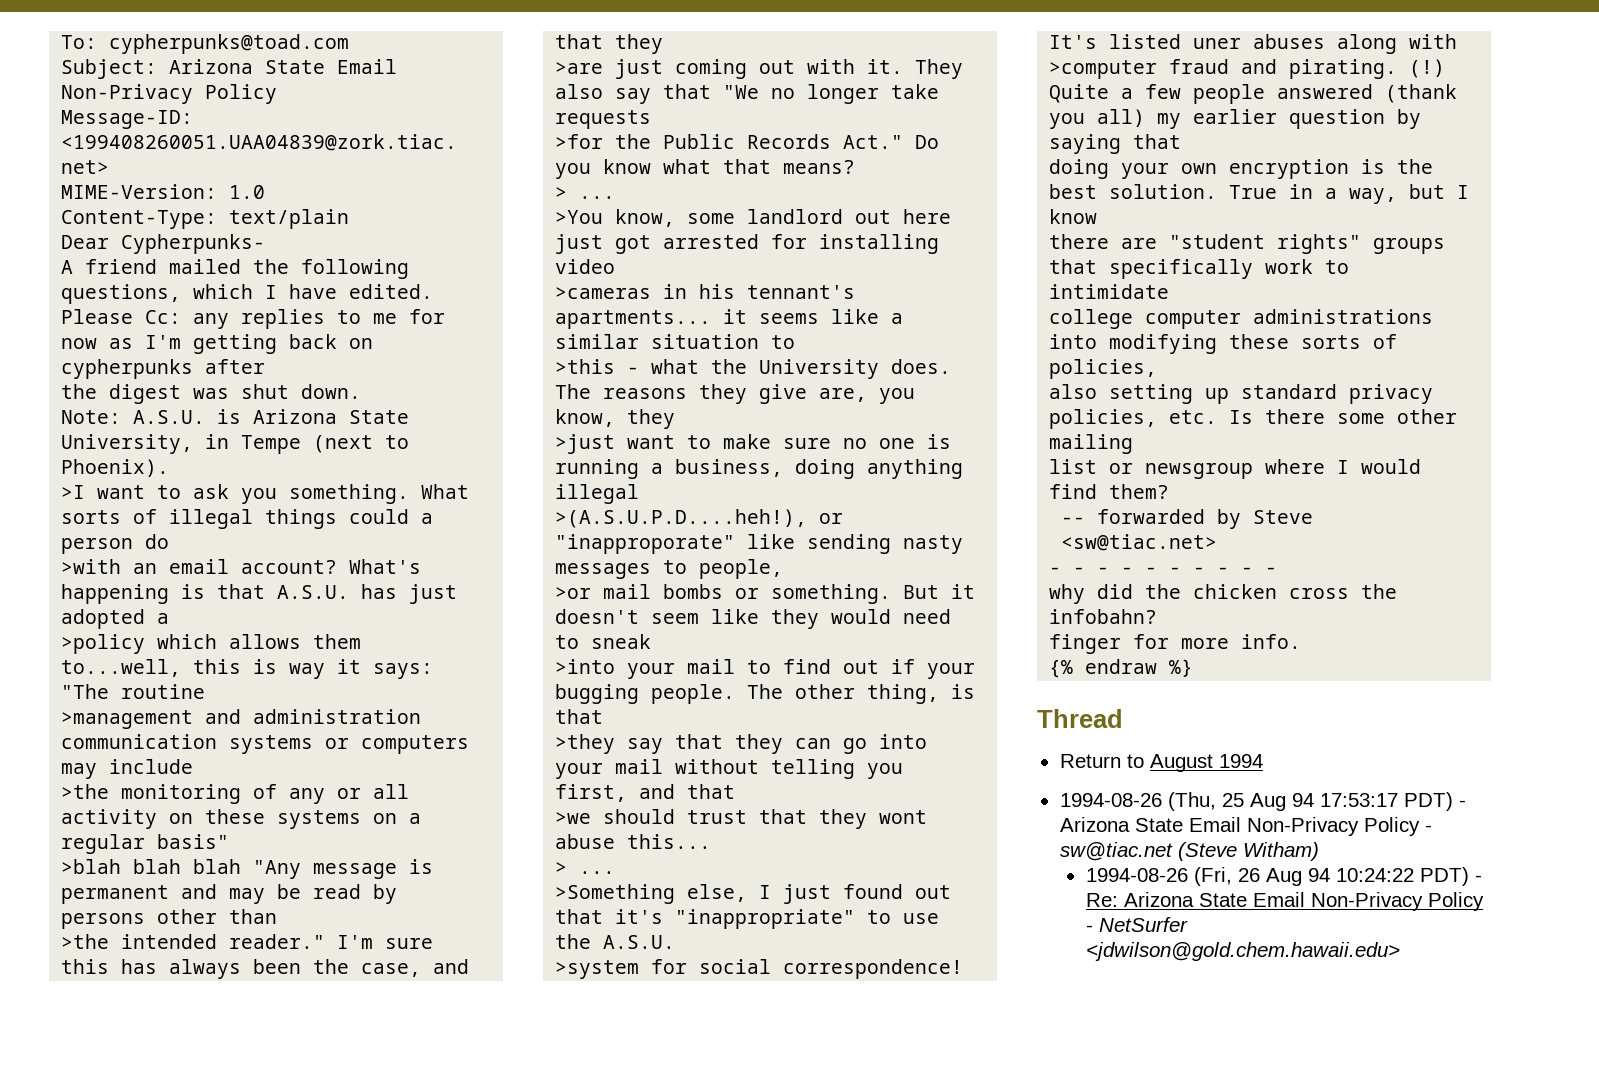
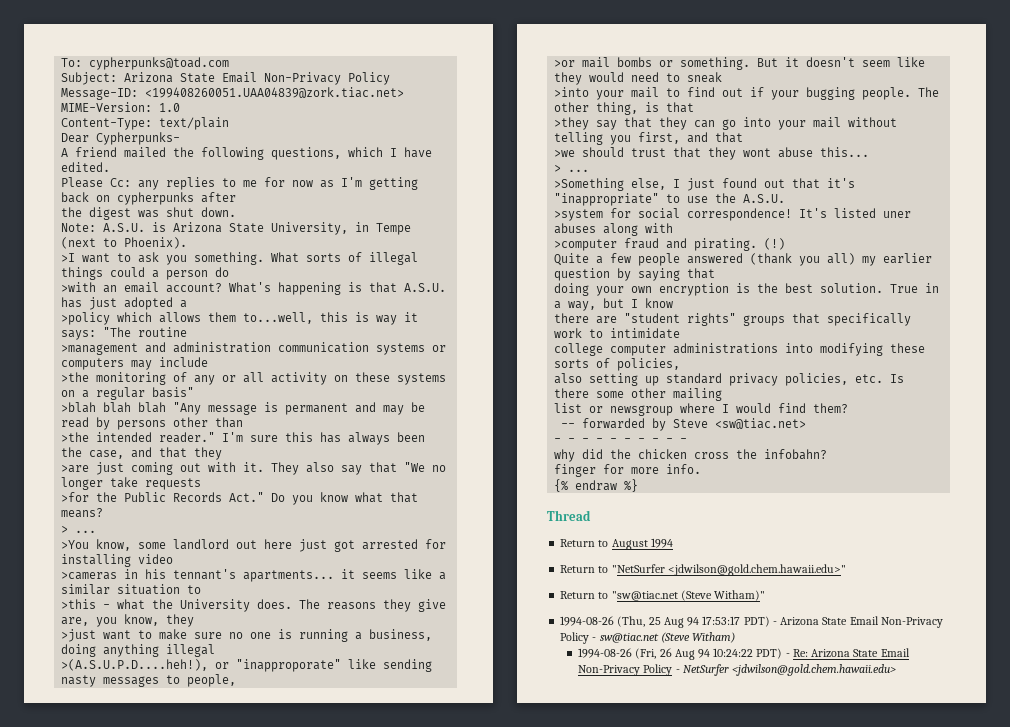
+ Return to "NetSurfer <jdwilson@gold.chem.hawaii.edu>"
+ Return to "sw@tiac.net (Steve Witham)"

